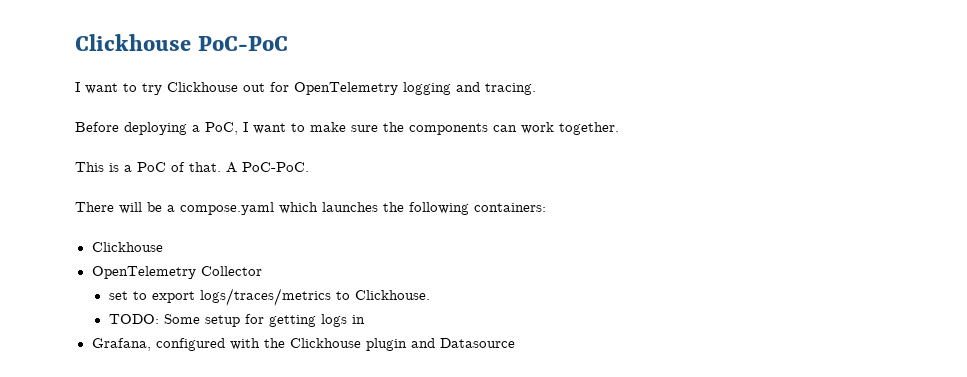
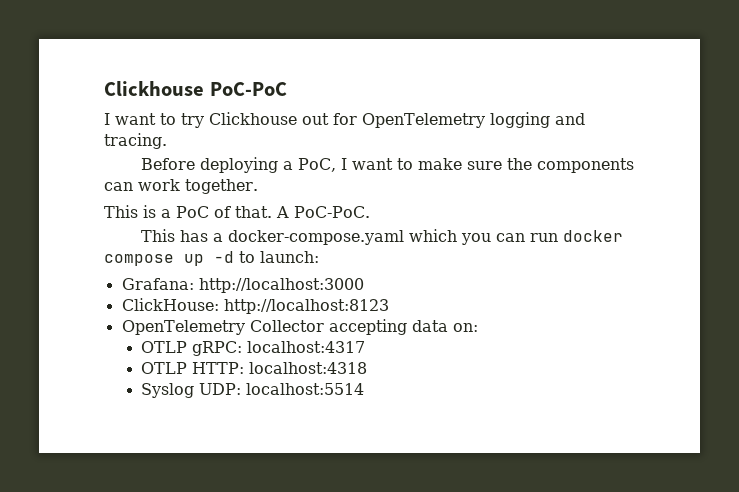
- There will be a compose.yaml which launches the following containers:
- Clickhouse
- OpenTelemetry Collector
- set to export logs/traces/metrics to Clickhouse.
- TODO: Some setup for getting logs in
- Grafana, configured with the Clickhouse plugin and Datasource
+ This has a docker-compose.yaml which you can run docker compose up -d to launch:
+ Grafana: http://localhost:3000
+ ClickHouse: http://localhost:8123
+ OpenTelemetry Collector accepting data on:
+ OTLP gRPC: localhost:4317
+ OTLP HTTP: localhost:4318
+ Syslog UDP: localhost:5514

